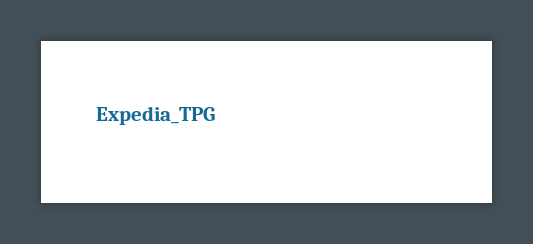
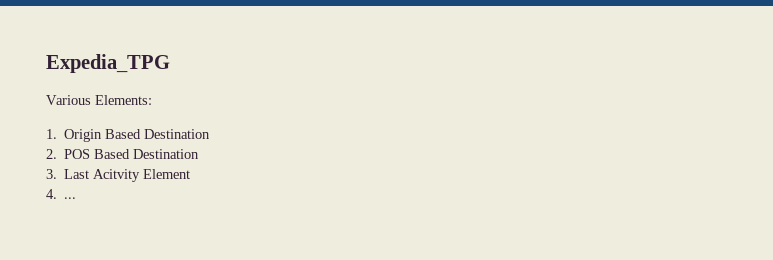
+ Various Elements:
+ 1. Origin Based Destination
+ 2. POS Based Destination
+ 3. Last Acitvity Element
+ 4. ...

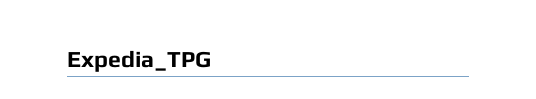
- Various Elements:
- 1. Origin Based Destination
- 2. POS Based Destination
- 3. Last Acitvity Element
- 4. ...

